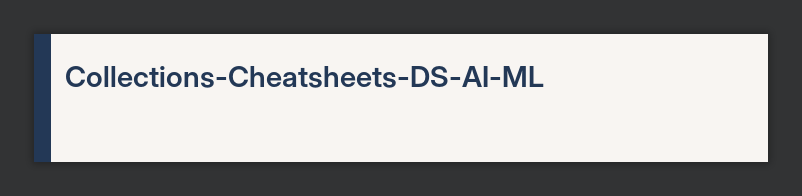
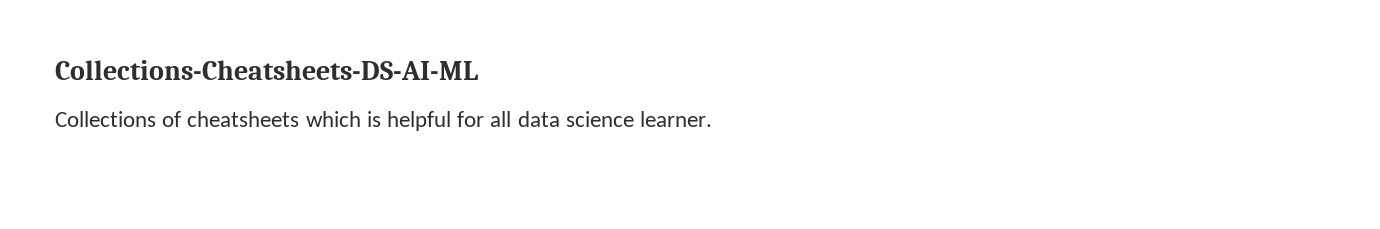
+ Collections of cheatsheets which is helpful for all data science learner.

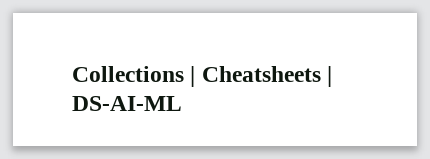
- Collections-Cheatsheets-DS-AI-ML
- Collections of cheatsheets which is helpful for all data science learner.
+ Collections | Cheatsheets | DS-AI-ML

